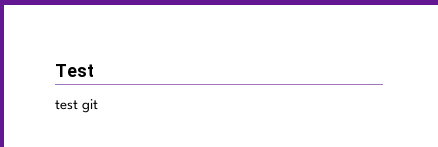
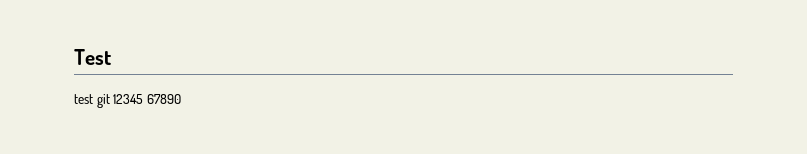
- test git
+ test git 12345 67890

